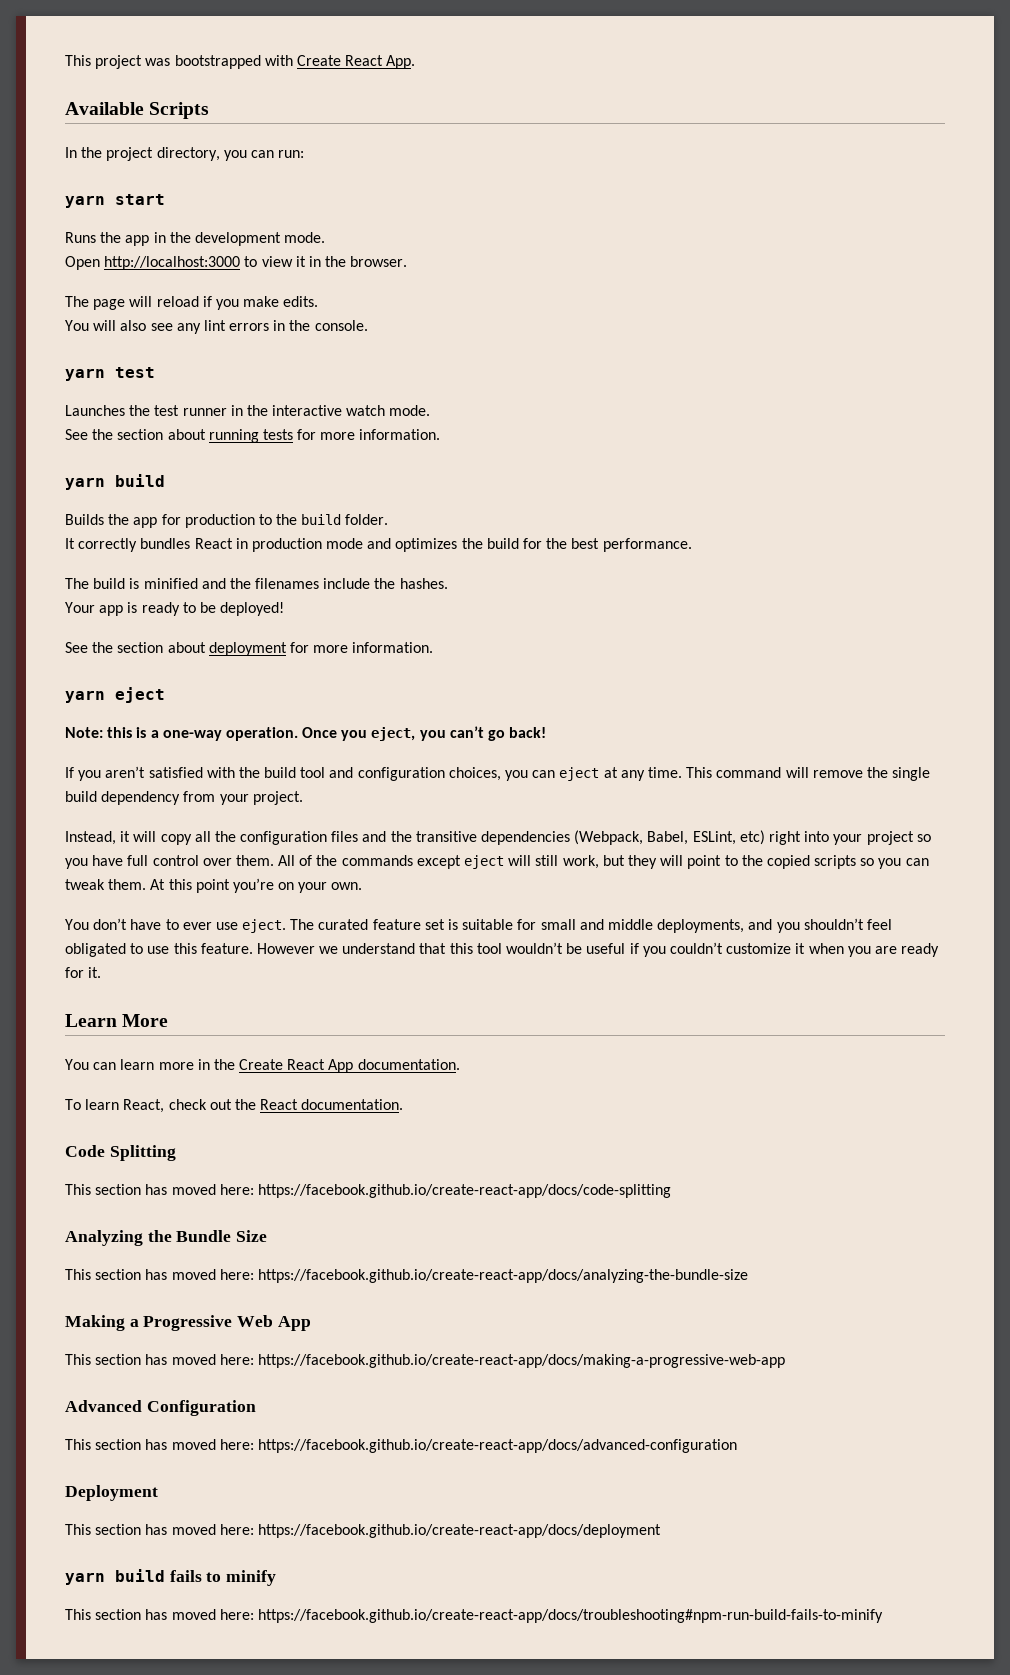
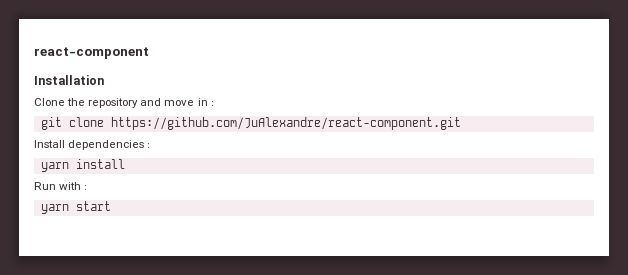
- This project was bootstrapped with Create React App.
- Available Scripts
- In the project directory, you can run:
+ react-component
+ Installation
+ Clone the repository and move in :
+ git clone https://github.com/JuAlexandre/react-component.git
+ Install dependencies :
+ yarn install
+ Run with :
  yarn start
- Runs the app in the development mode.
- Open http://localhost:3000 to view it in the browser.
- The page will reload if you make edits.
- You will also see any lint errors in the console.
- yarn test
- Launches the test runner in the interactive watch mode.
- See the section about running tests for more information.
- yarn build
- Builds the app for production to the build folder.
- It correctly bundles React in production mode and optimizes the build for the best performance.
- The build is minified and the filenames include the hashes.
- Your app is ready to be deployed!
- See the section about deployment for more information.
- yarn eject
- Note: this is a one-way operation. Once you eject, you can’t go back!
- If you aren’t satisfied with the build tool and configuration choices, you can eject at any time. This command will remove the single build dependency from your project.
- Instead, it will copy all the configuration files and the transitive dependencies (Webpack, Babel, ESLint, etc) right into your project so you have full control over them. All of the commands except eject will still work, but they will point to the copied scripts so you can tweak them. At this point you’re on your own.
- You don’t have to ever use eject. The curated feature set is suitable for small and middle deployments, and you shouldn’t feel obligated to use this feature. However we understand that this tool wouldn’t be useful if you couldn’t customize it when you are ready for it.
- Learn More
- You can learn more in the Create React App documentation.
- To learn React, check out the React documentation.
- Code Splitting
- This section has moved here: https://facebook.github.io/create-react-app/docs/code-splitting
- Analyzing the Bundle Size
- This section has moved here: https://facebook.github.io/create-react-app/docs/analyzing-the-bundle-size
- Making a Progressive Web App
- This section has moved here: https://facebook.github.io/create-react-app/docs/making-a-progressive-web-app
- Advanced Configuration
- This section has moved here: https://facebook.github.io/create-react-app/docs/advanced-configuration
- Deployment
- This section has moved here: https://facebook.github.io/create-react-app/docs/deployment
- yarn build fails to minify
- This section has moved here: https://facebook.github.io/create-react-app/docs/troubleshooting#npm-run-build-fails-to-minify

